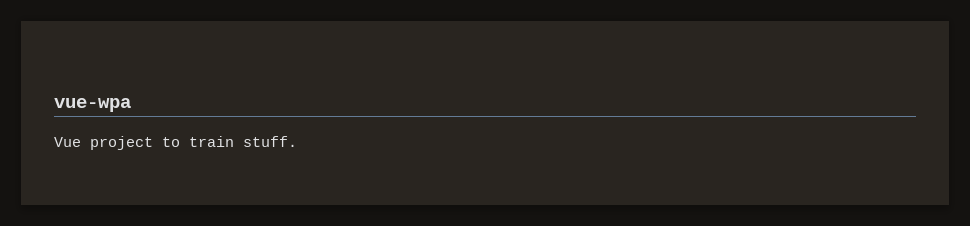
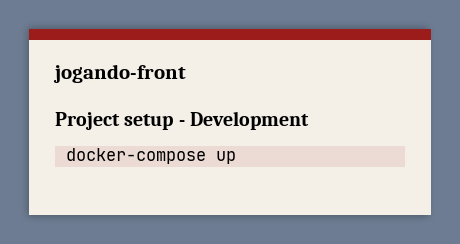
- vue-wpa
- Vue project to train stuff.
+ jogando-front
+ Project setup - Development
+ docker-compose up

